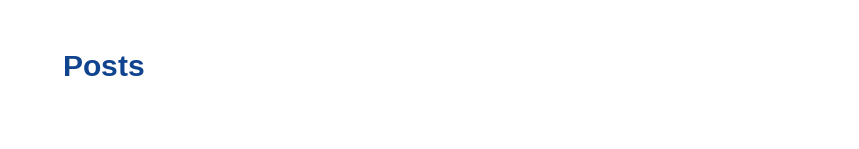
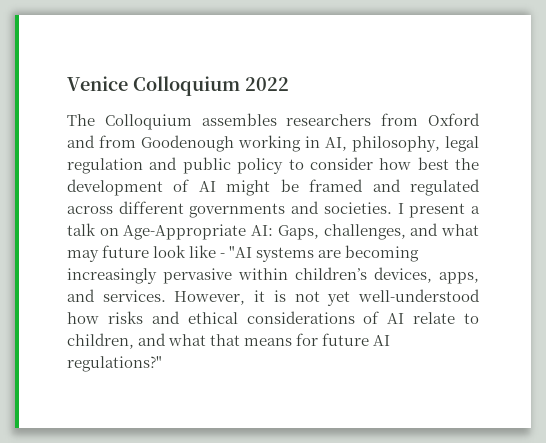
- Posts
+ Venice Colloquium 2022
+ The Colloquium assembles researchers from Oxford and from Goodenough working in AI, philosophy, legal regulation and public policy to consider how best the development of AI might be framed and regulated across different governments and societies. I present a talk on Age-Appropriate AI: Gaps, challenges, and what may future look like - "AI systems are becoming increasingly pervasive within children’s devices, apps, and services. However, it is not yet well-understood how risks and ethical considerations of AI relate to children, and what that means for future AI regulations?"

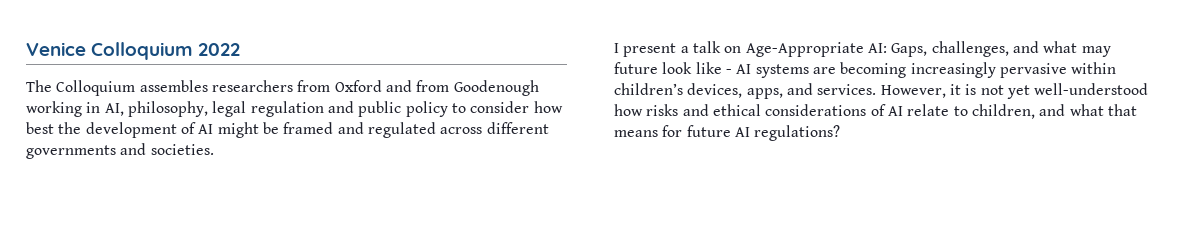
- The Colloquium assembles researchers from Oxford and from Goodenough working in AI, philosophy, legal regulation and public policy to consider how best the development of AI might be framed and regulated across different governments and societies. I present a talk on Age-Appropriate AI:
+ The Colloquium assembles researchers from Oxford and from Goodenough working in AI, philosophy, legal regulation and public policy to consider how best the development of AI might be framed and regulated across different governments and societies.
+ I present a talk on Age-Appropriate AI:
- Gaps, challenges, and what may future look like - "AI systems are becoming increasingly pervasive within children’s devices, apps, and services.
+ Gaps, challenges, and what may future look like - AI systems are becoming increasingly pervasive within children’s devices, apps, and services.
- However, it is not yet well-understood how risks and ethical considerations of AI relate to children, and what that means for future AI regulations?"
+ However, it is not yet well-understood how risks and ethical considerations of AI relate to children, and what that means for future AI regulations?

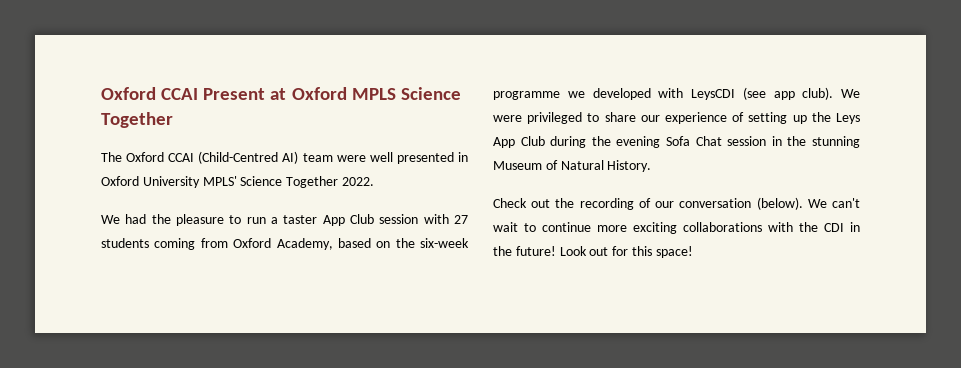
- Venice Colloquium 2022
- The Colloquium assembles researchers from Oxford and from Goodenough working in AI, philosophy, legal regulation and public policy to consider how best the development of AI might be framed and regulated across different governments and societies.
- I present a talk on Age-Appropriate AI: Gaps, challenges, and what may future look like - AI systems are becoming increasingly pervasive within children’s devices, apps, and services. However, it is not yet well-understood how risks and ethical considerations of AI relate to children, and what that means for future AI regulations?
+ Oxford CCAI Present at Oxford MPLS Science Together
+ The Oxford CCAI (Child-Centred AI) team were well presented in Oxford University MPLS' Science Together 2022.
+ We had the pleasure to run a taster App Club session with 27 students coming from Oxford Academy, based on the six-week programme we developed with LeysCDI (see app club). We were privileged to share our experience of setting up the Leys App Club during the evening Sofa Chat session in the stunning Museum of Natural History.
+ Check out the recording of our conversation (below). We can't wait to continue more exciting collaborations with the CDI in the future! Look out for this space!

